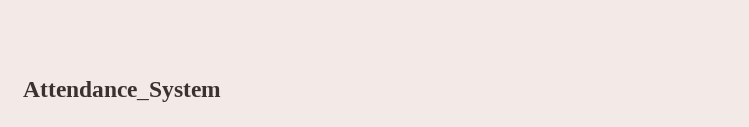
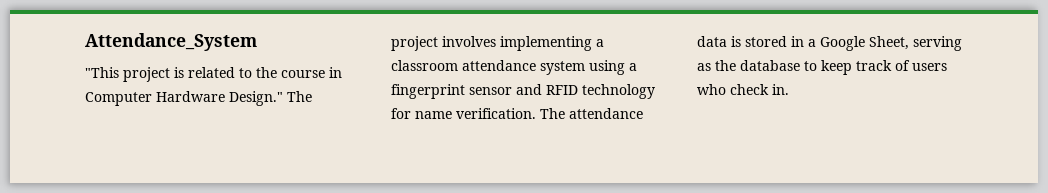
+ "This project is related to the course in Computer Hardware Design." The project involves implementing a classroom attendance system using a fingerprint sensor and RFID technology for name verification. The attendance data is stored in a Google Sheet, serving as the database to keep track of users who check in.

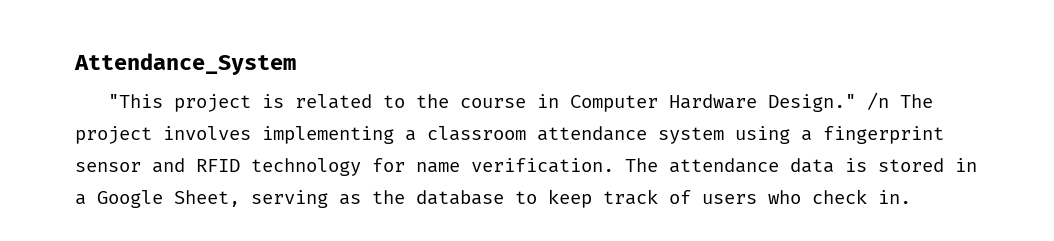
- The project involves implementing a classroom attendance system using a fingerprint sensor and RFID technology for name verification.
+ /n The project involves implementing a classroom attendance system using a fingerprint sensor and RFID technology for name verification.

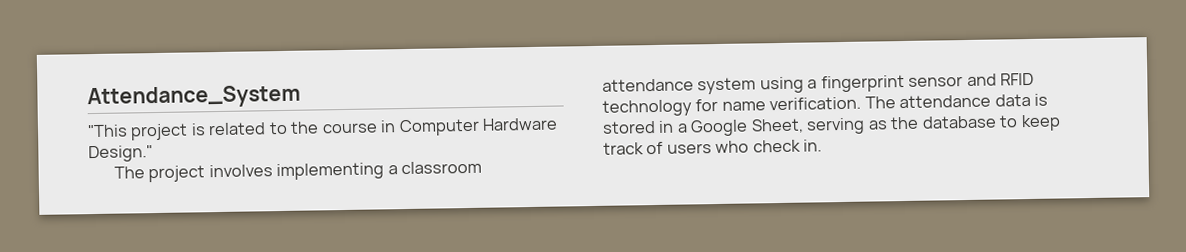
- "This project is related to the course in Computer Hardware Design." /n The project involves implementing a classroom attendance system using a fingerprint sensor and RFID technology for name verification.
+ "This project is related to the course in Computer Hardware Design."
+ The project involves implementing a classroom attendance system using a fingerprint sensor and RFID technology for name verification.

